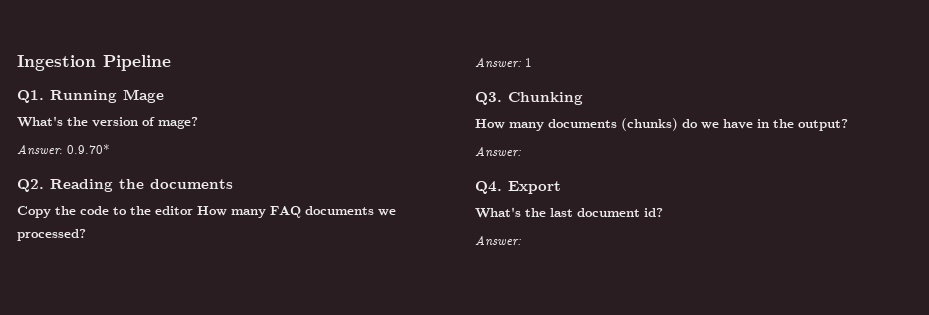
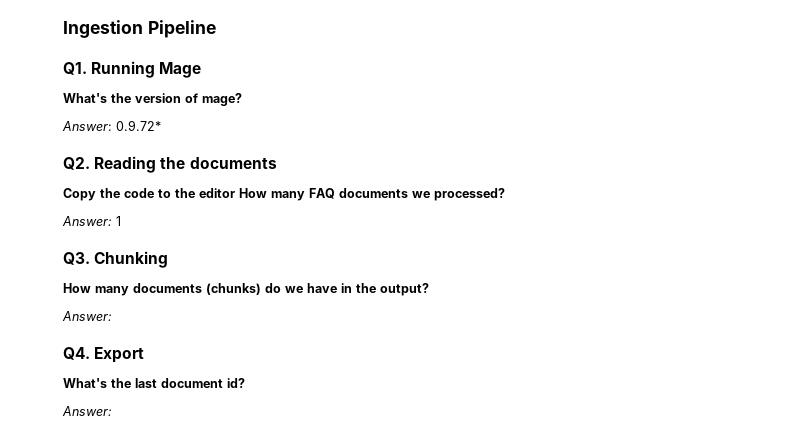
- Answer: 0.9.70*
+ Answer: 0.9.72*

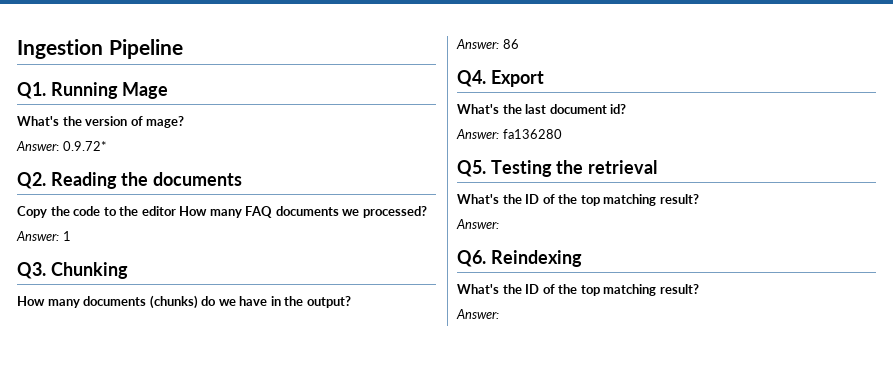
  How many documents (chunks) do we have in the output?
- Answer:
+ Answer: 86
+ Answer: fa136280
+ Q5. Testing the retrieval
+ What's the ID of the top matching result?
+ Answer:
+ Q6. Reindexing
+ What's the ID of the top matching result?

